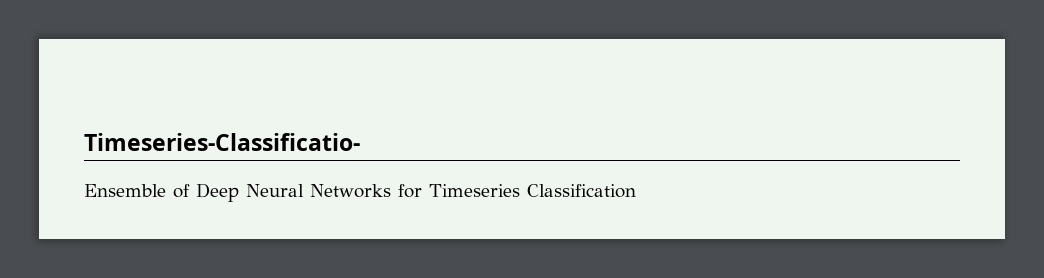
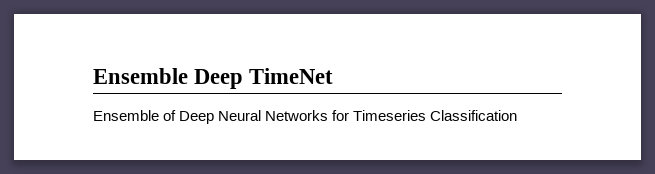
- Timeseries-Classificatio-
+ Ensemble Deep TimeNet

